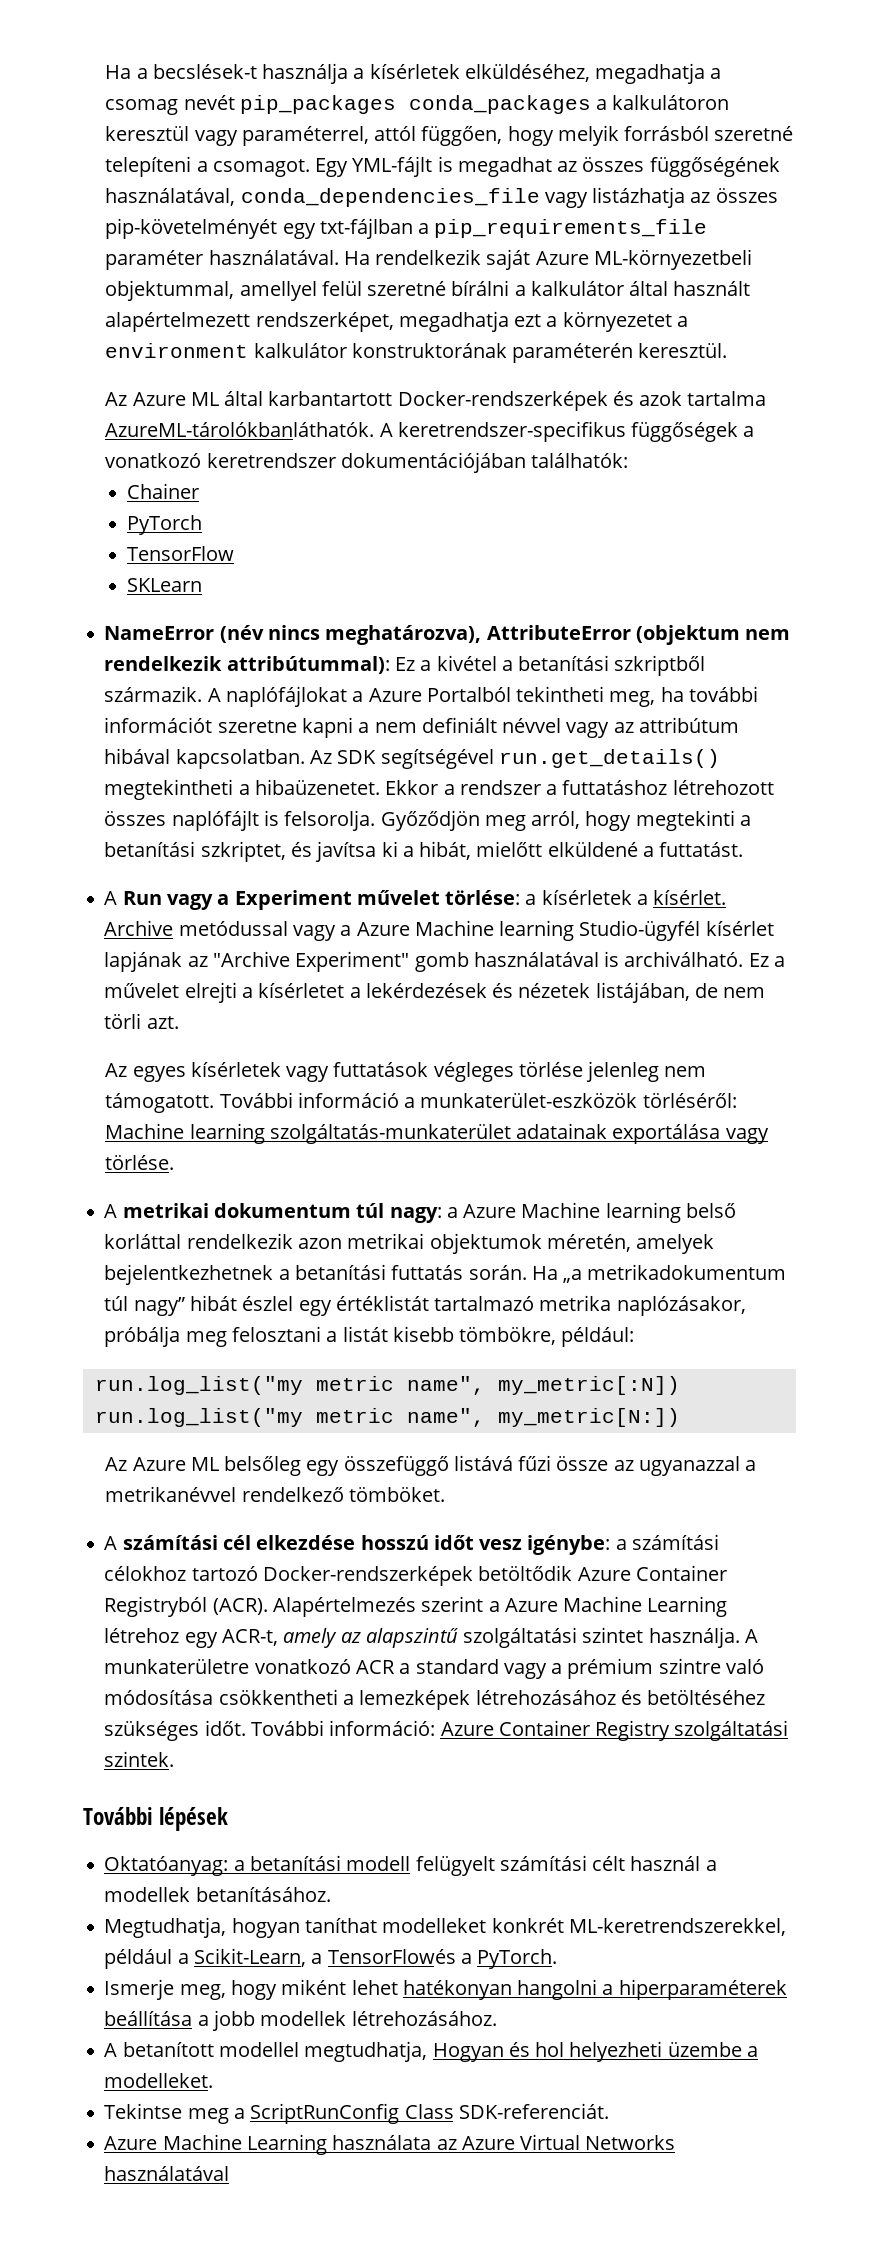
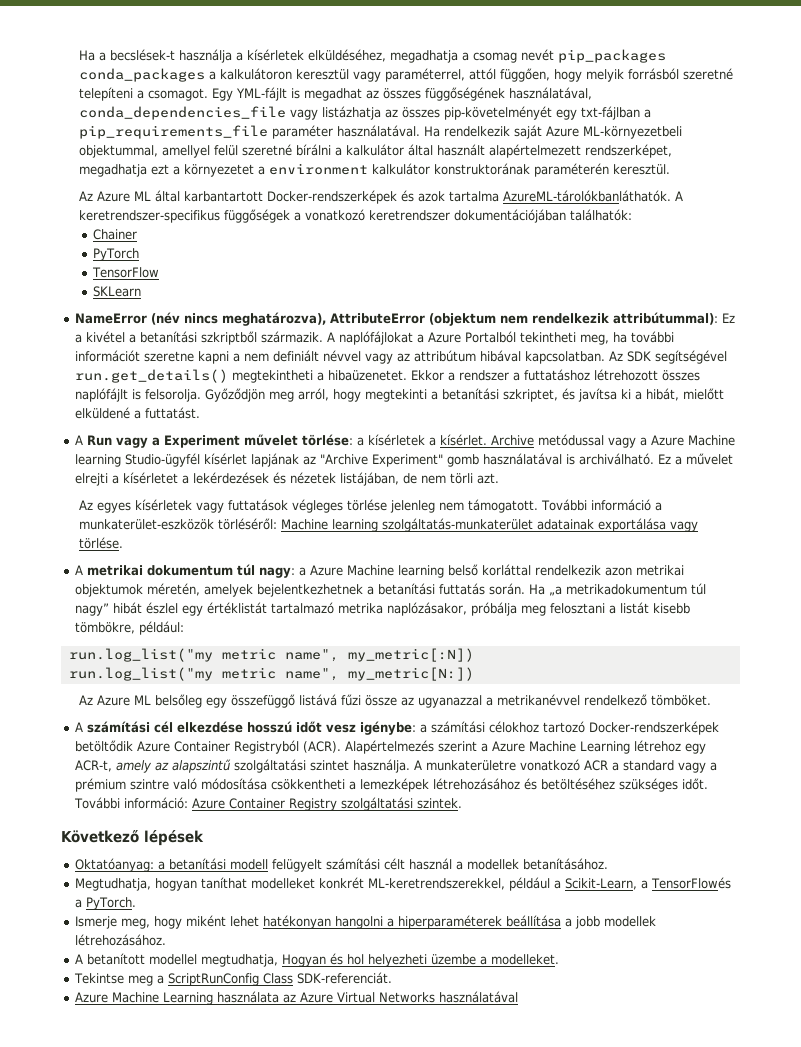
- További lépések
+ Következő lépések

